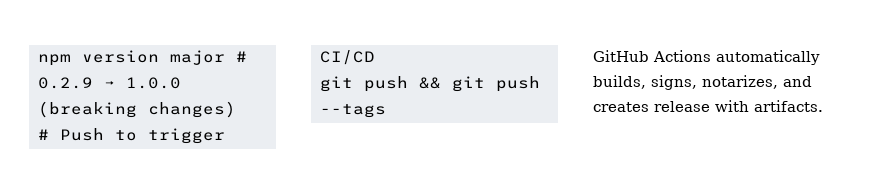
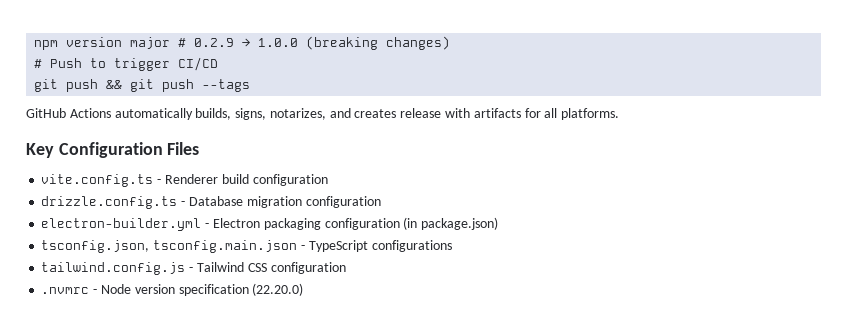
- GitHub Actions automatically builds, signs, notarizes, and creates release with artifacts.
+ GitHub Actions automatically builds, signs, notarizes, and creates release with artifacts for all platforms.
+ Key Configuration Files
+ vite.config.ts - Renderer build configuration
+ drizzle.config.ts - Database migration configuration
+ electron-builder.yml - Electron packaging configuration (in package.json)
+ tsconfig.json, tsconfig.main.json - TypeScript configurations
+ tailwind.config.js - Tailwind CSS configuration
+ .nvmrc - Node version specification (22.20.0)

